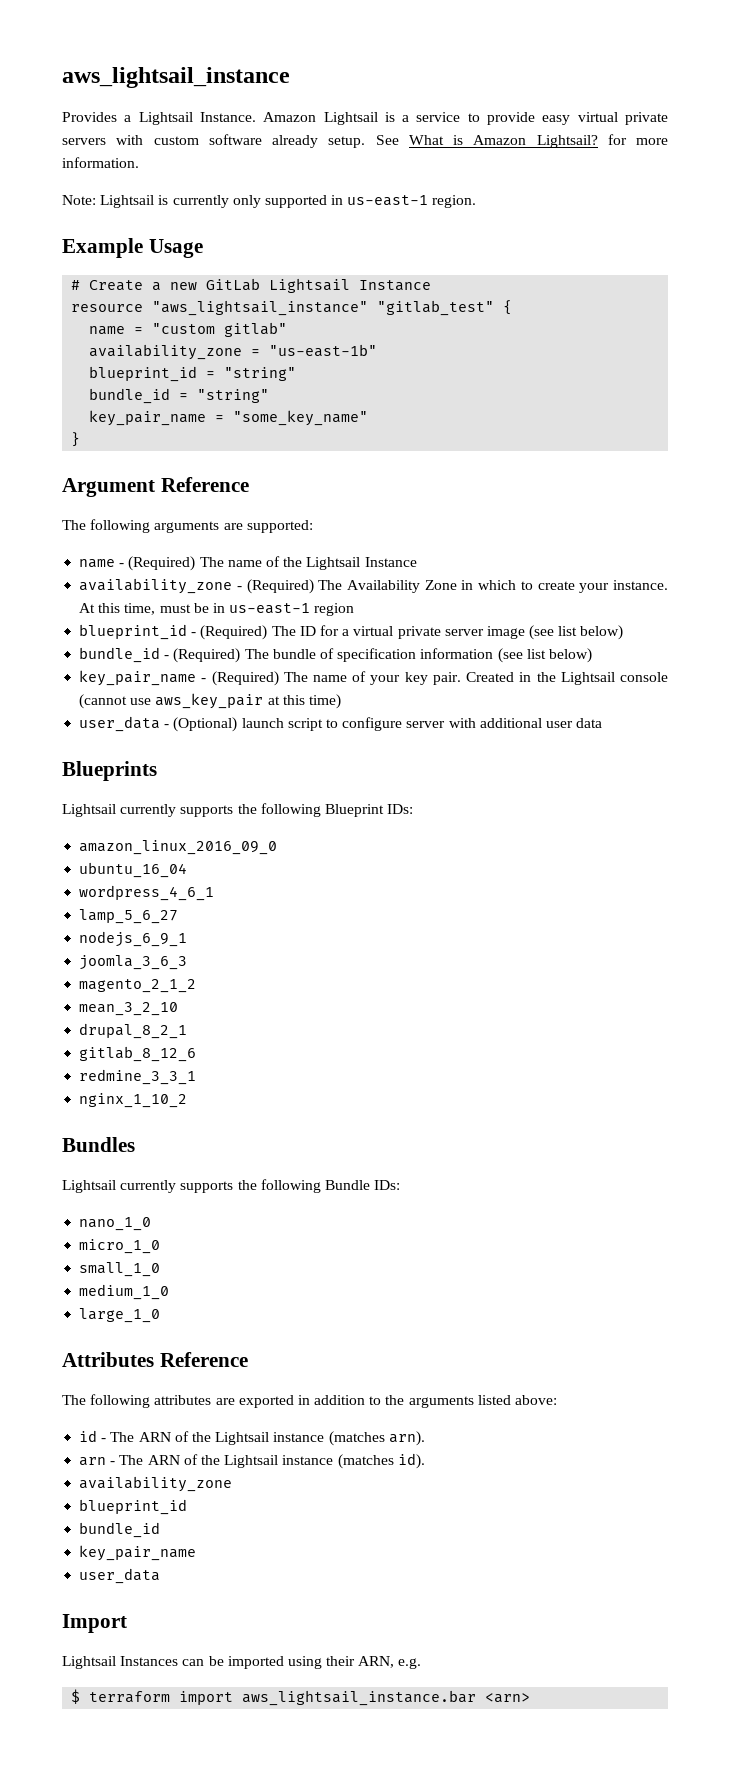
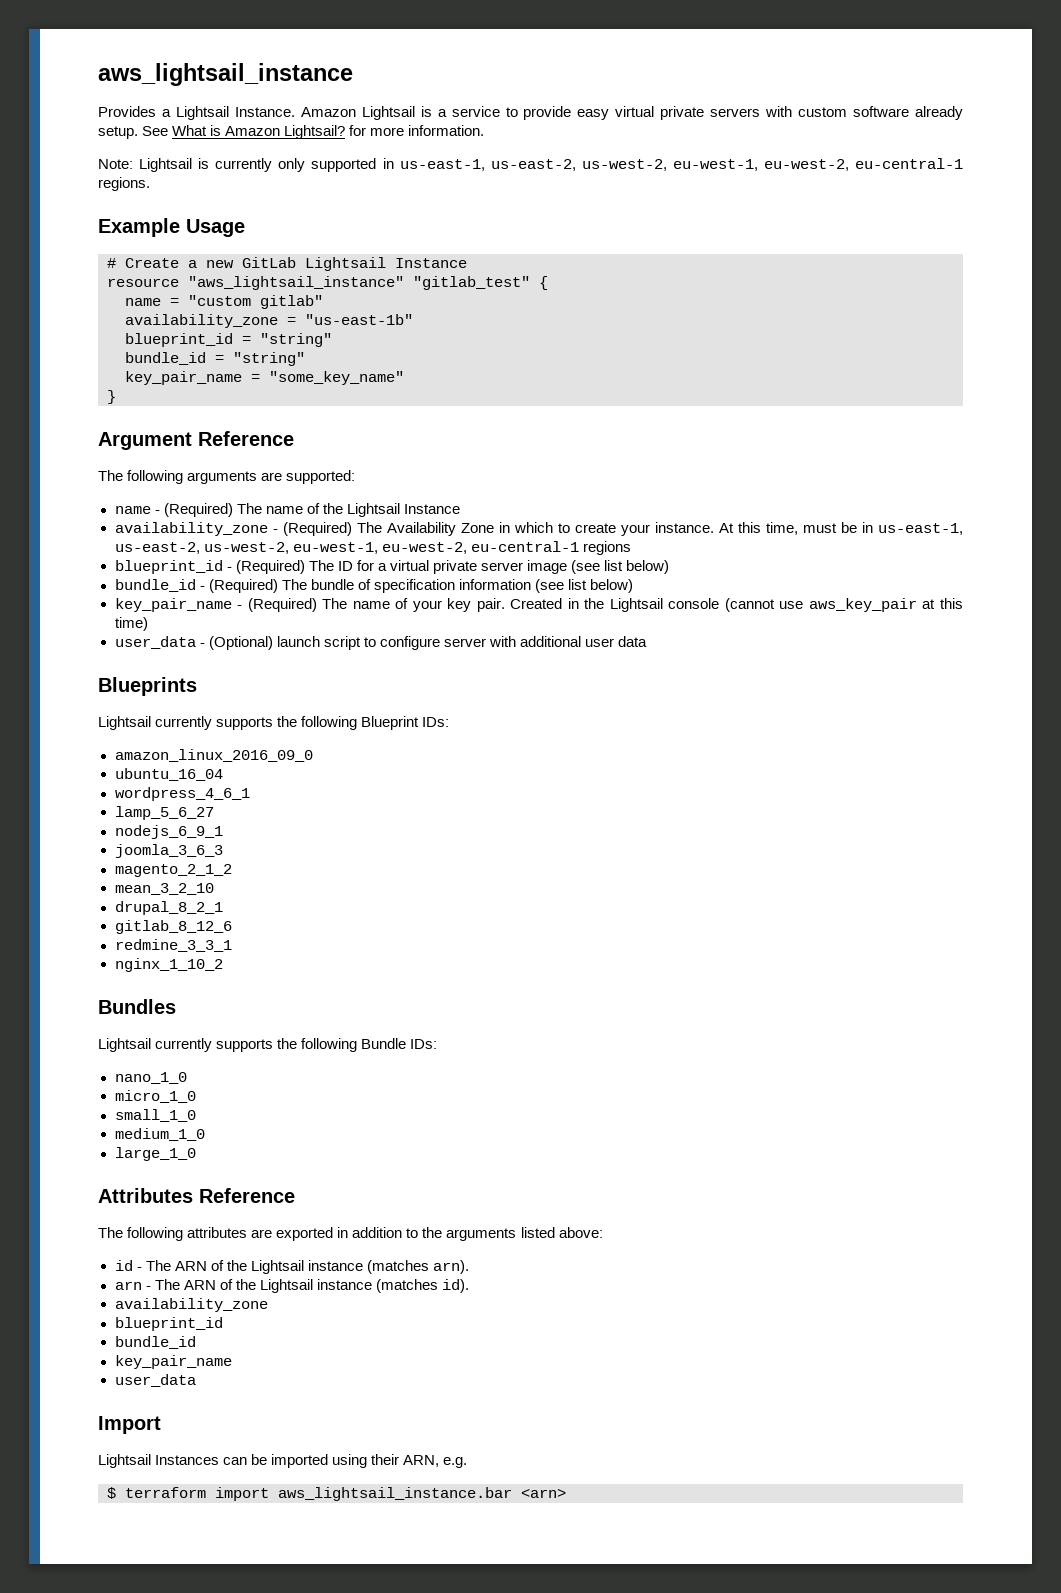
- Note: Lightsail is currently only supported in us-east-1 region.
+ Note: Lightsail is currently only supported in us-east-1, us-east-2, us-west-2, eu-west-1, eu-west-2, eu-central-1 regions.
- At this time, must be in us-east-1 region
+ At this time, must be in us-east-1, us-east-2, us-west-2, eu-west-1, eu-west-2, eu-central-1 regions

